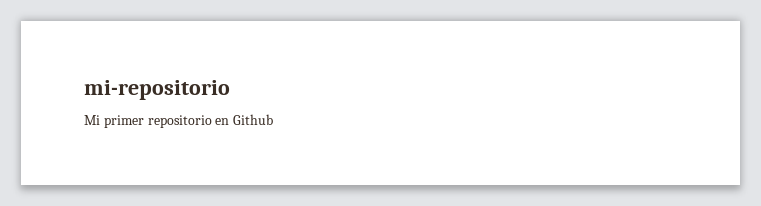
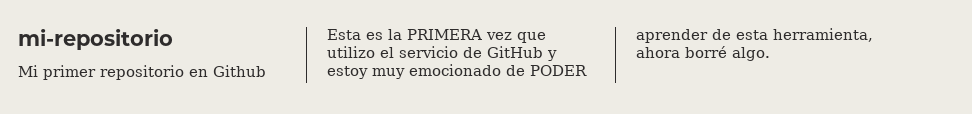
- Mi primer repositorio en Github
+ Mi primer repositorio en Github Esta es la PRIMERA vez que utilizo el servicio de GitHub y estoy muy emocionado de PODER aprender de esta herramienta, ahora borré algo.

